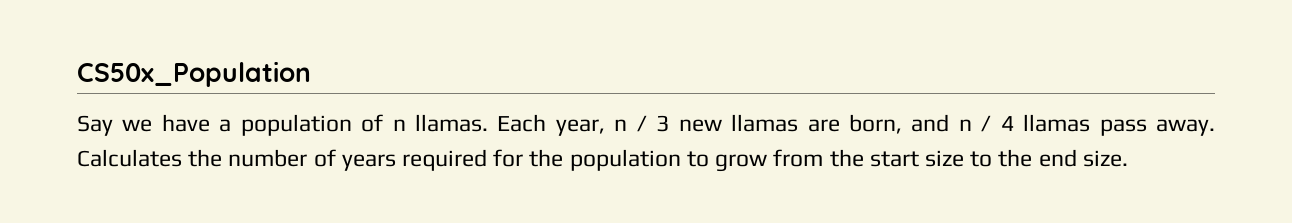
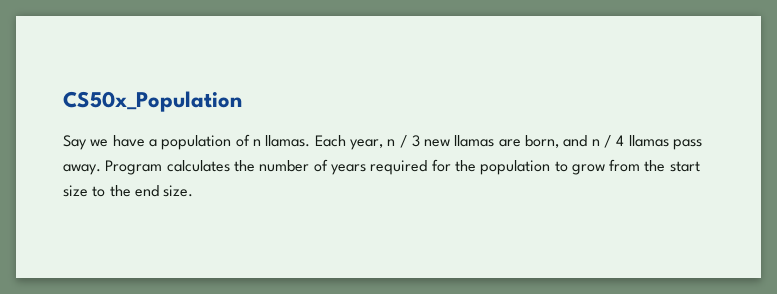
- Calculates the number of years required for the population to grow from the start size to the end size.
+ Program calculates the number of years required for the population to grow from the start size to the end size.

